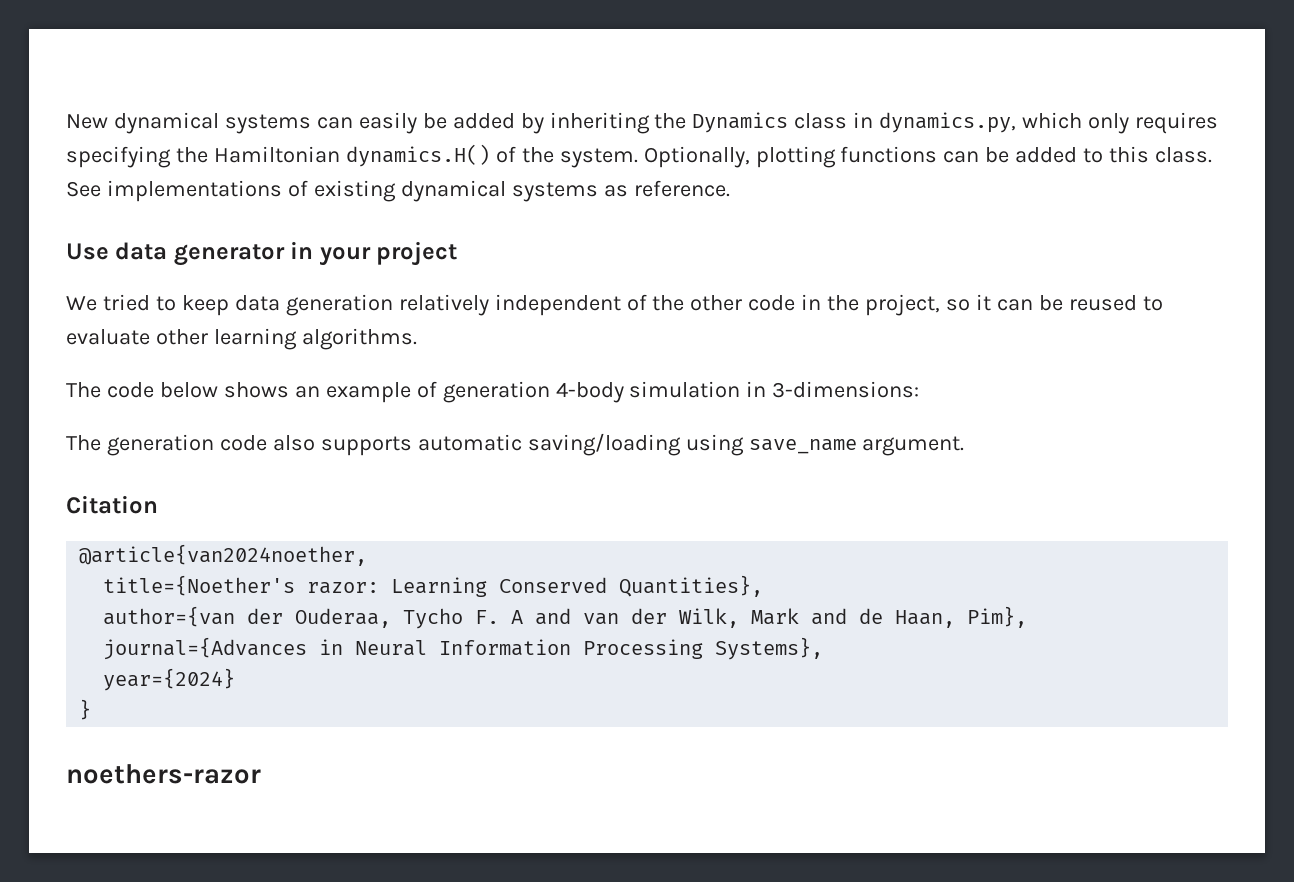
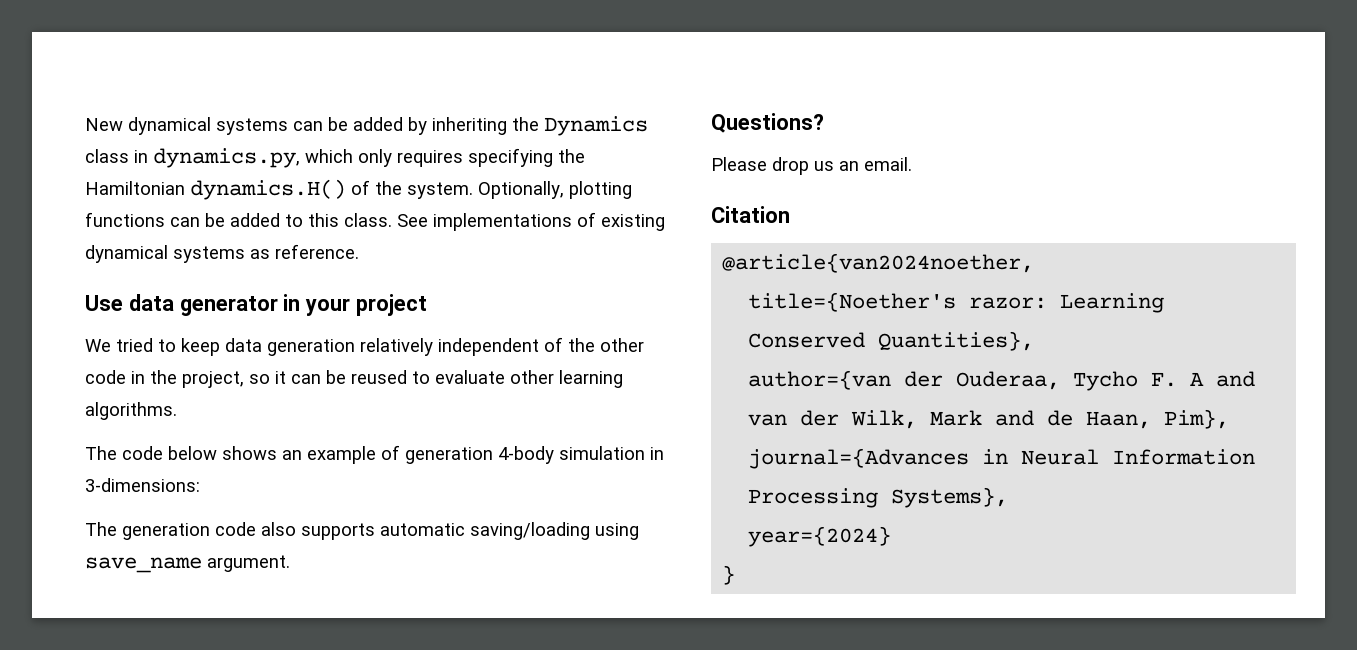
- New dynamical systems can easily be added by inheriting the Dynamics class in dynamics.py, which only requires specifying the Hamiltonian dynamics.H() of the system.
+ New dynamical systems can be added by inheriting the Dynamics class in dynamics.py, which only requires specifying the Hamiltonian dynamics.H() of the system.
+ Questions?
+ Please drop us an email.
- noethers-razor

